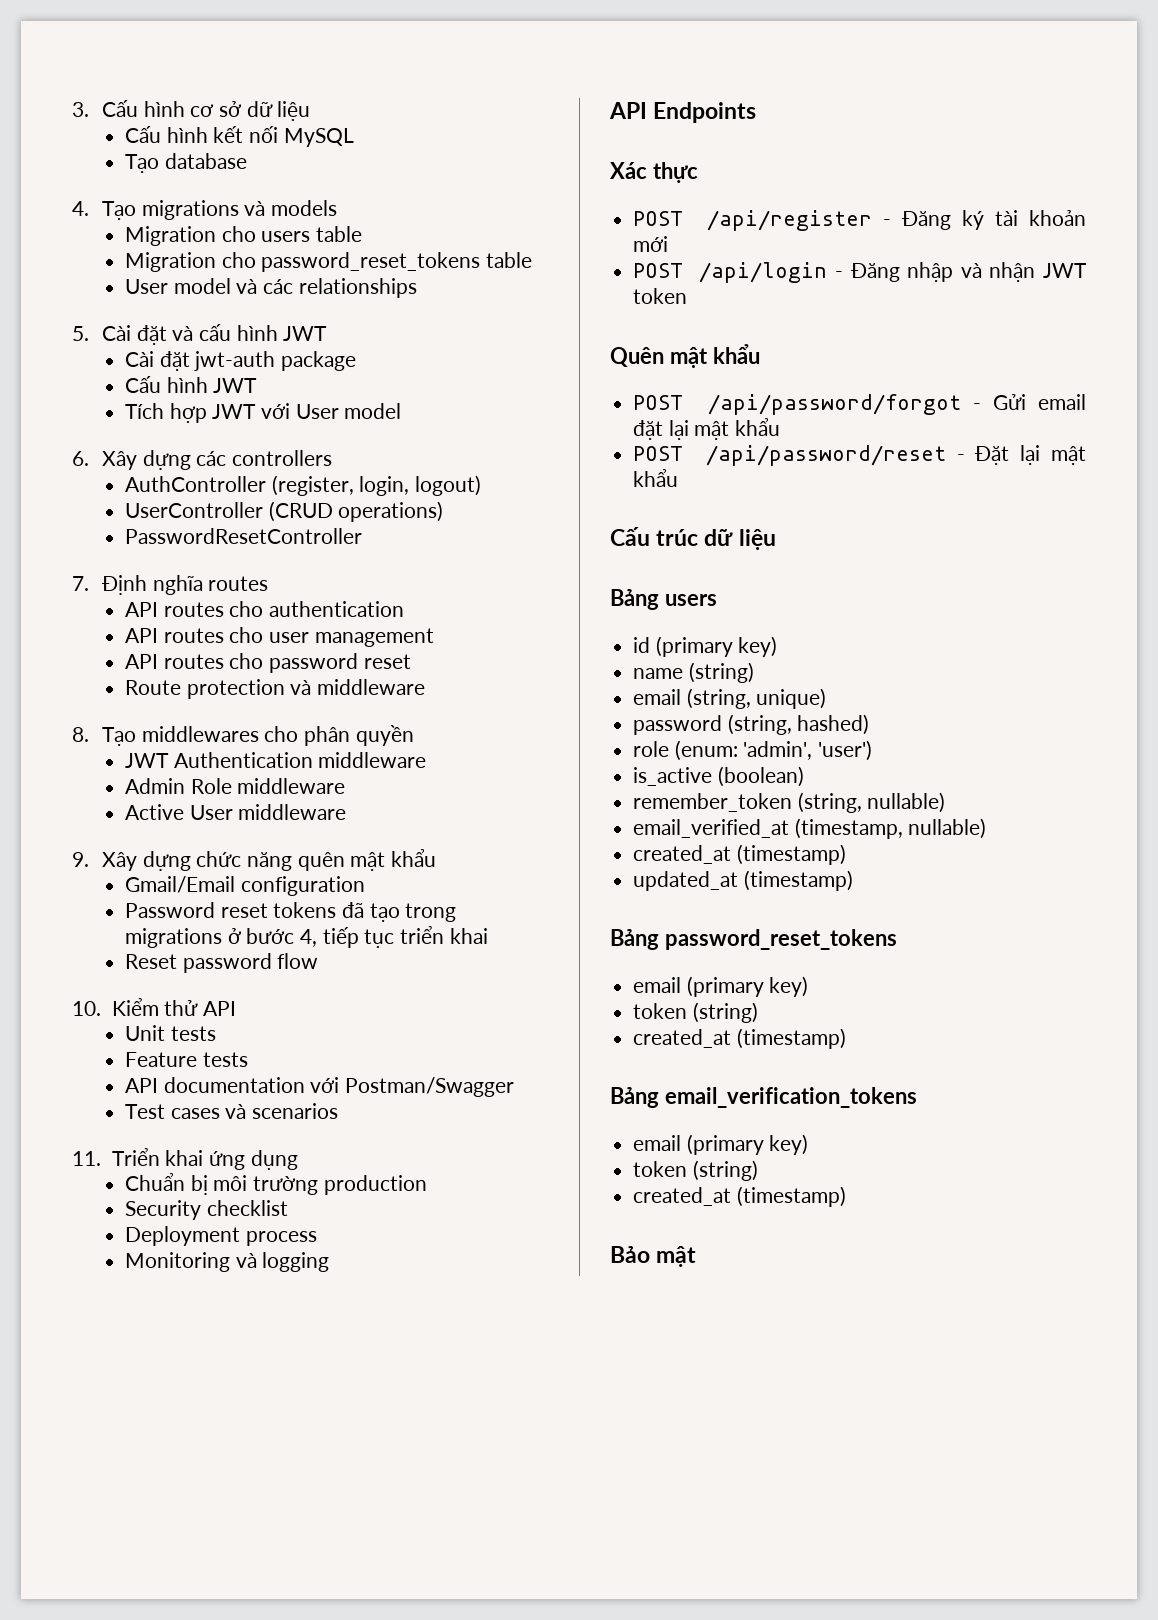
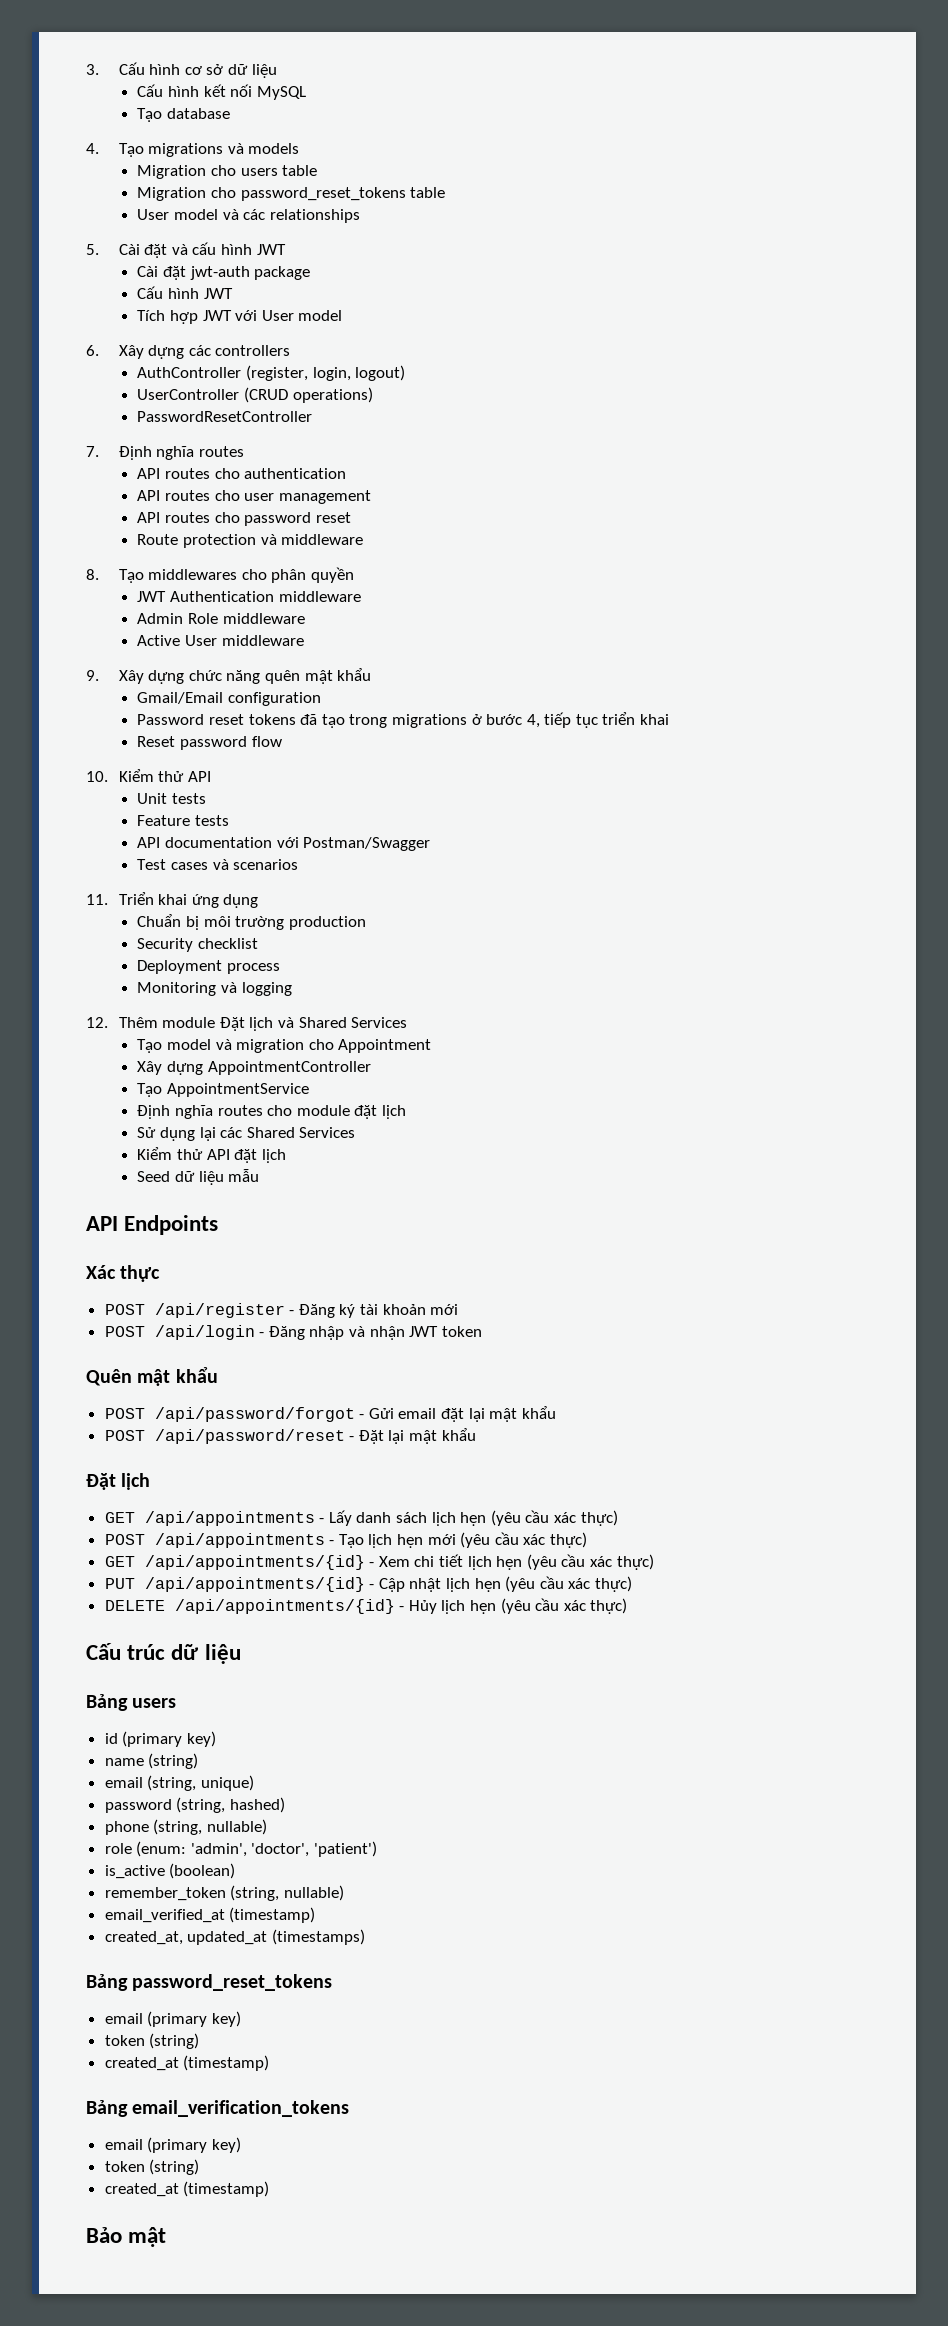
+ 12. Thêm module Đặt lịch và Shared Services
+ Tạo model và migration cho Appointment
+ Xây dựng AppointmentController
+ Tạo AppointmentService
+ Định nghĩa routes cho module đặt lịch
+ Sử dụng lại các Shared Services
+ Kiểm thử API đặt lịch
+ Seed dữ liệu mẫu
  POST /api/password/reset - Đặt lại mật khẩu
+ Đặt lịch
+ GET /api/appointments - Lấy danh sách lịch hẹn (yêu cầu xác thực)
+ POST /api/appointments - Tạo lịch hẹn mới (yêu cầu xác thực)
+ GET /api/appointments/{id} - Xem chi tiết lịch hẹn (yêu cầu xác thực)
+ PUT /api/appointments/{id} - Cập nhật lịch hẹn (yêu cầu xác thực)
+ DELETE /api/appointments/{id} - Hủy lịch hẹn (yêu cầu xác thực)
+ phone (string, nullable)
- role (enum: 'admin', 'user')
+ role (enum: 'admin', 'doctor', 'patient')
- email_verified_at (timestamp, nullable)
- created_at (timestamp)
- updated_at (timestamp)
+ email_verified_at (timestamp)
+ created_at, updated_at (timestamps)

